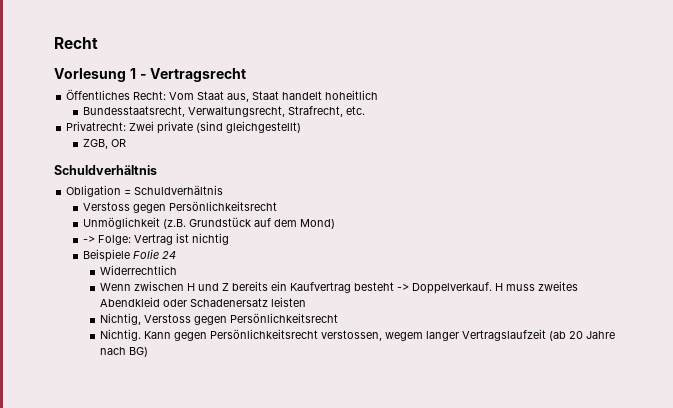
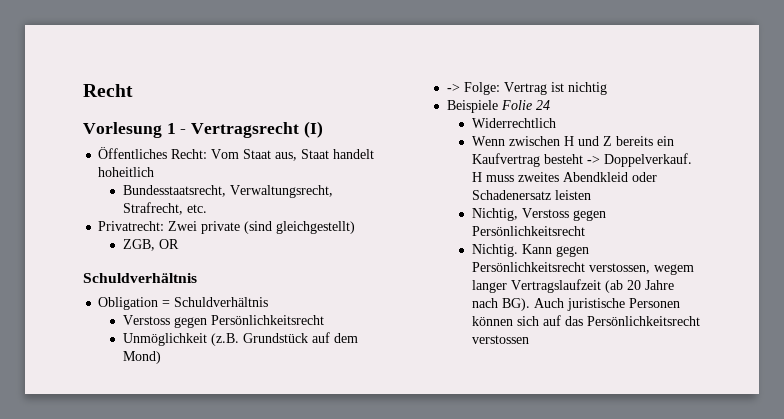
- Vorlesung 1 - Vertragsrecht
+ Vorlesung 1 - Vertragsrecht (I)
- Kann gegen Persönlichkeitsrecht verstossen, wegem langer Vertragslaufzeit (ab 20 Jahre nach BG)
+ Kann gegen Persönlichkeitsrecht verstossen, wegem langer Vertragslaufzeit (ab 20 Jahre nach BG). Auch juristische Personen können sich auf das Persönlichkeitsrecht verstossen

